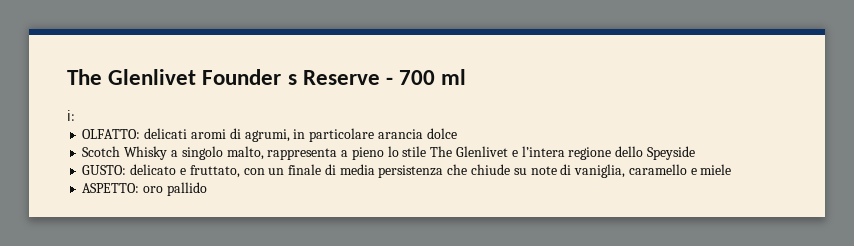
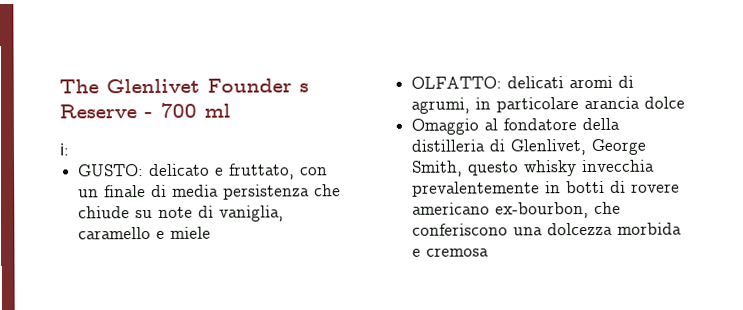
- OLFATTO: delicati aromi di agrumi, in particolare arancia dolce
- Scotch Whisky a singolo malto, rappresenta a pieno lo stile The Glenlivet e l’intera regione dello Speyside
- ASPETTO: oro pallido
+ OLFATTO: delicati aromi di agrumi, in particolare arancia dolce
+ Omaggio al fondatore della distilleria di Glenlivet, George Smith, questo whisky invecchia prevalentemente in botti di rovere americano ex-bourbon, che conferiscono una dolcezza morbida e cremosa

